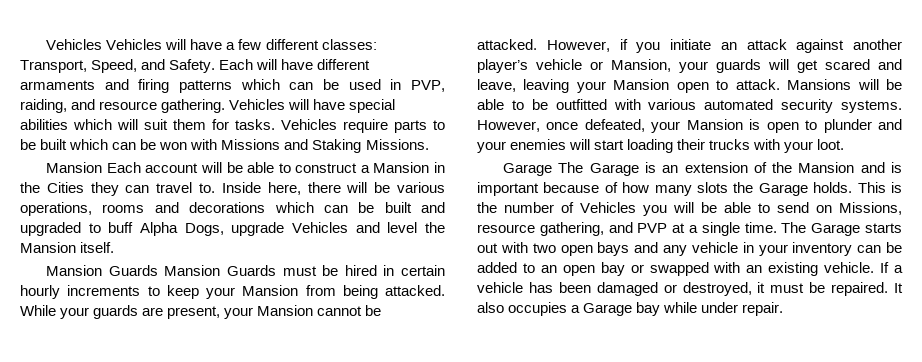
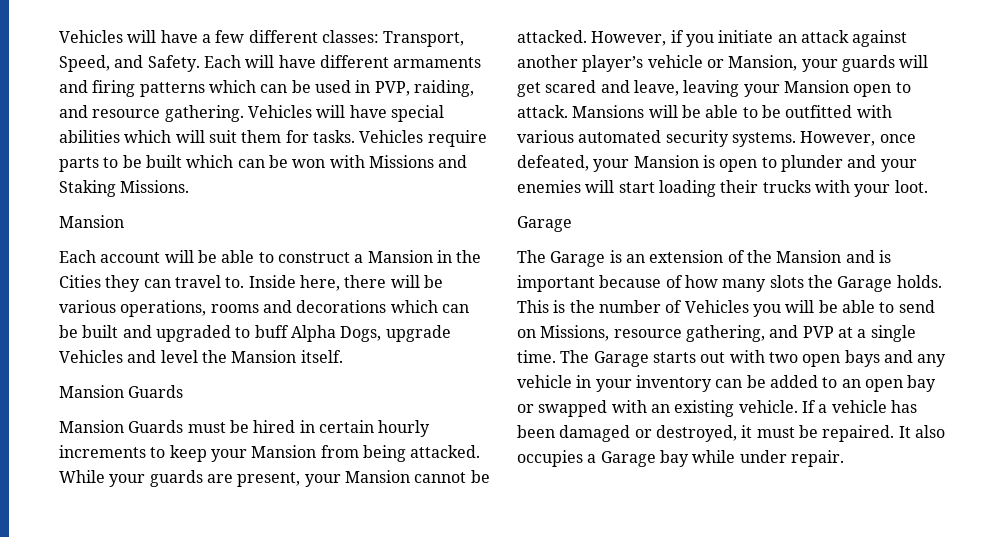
- Vehicles Vehicles will have a few different classes: Transport, Speed, and Safety.
+ Vehicles will have a few different classes: Transport, Speed, and Safety.
  Vehicles require parts to be built which can be won with Missions and Staking Missions.
- Mansion Each account will be able to construct a Mansion in the Cities they can travel to.
+ Mansion
+ Each account will be able to construct a Mansion in the Cities they can travel to.
  Inside here, there will be various operations, rooms and decorations which can be built and upgraded to buff Alpha Dogs, upgrade Vehicles and level the Mansion itself.
- Mansion Guards Mansion Guards must be hired in certain hourly increments to keep your Mansion from being attacked.
+ Mansion Guards
+ Mansion Guards must be hired in certain hourly increments to keep your Mansion from being attacked.
  However, once defeated, your Mansion is open to plunder and your enemies will start loading their trucks with your loot.
- Garage The Garage is an extension of the Mansion and is important because of how many slots the Garage holds.
+ Garage
+ The Garage is an extension of the Mansion and is important because of how many slots the Garage holds.

